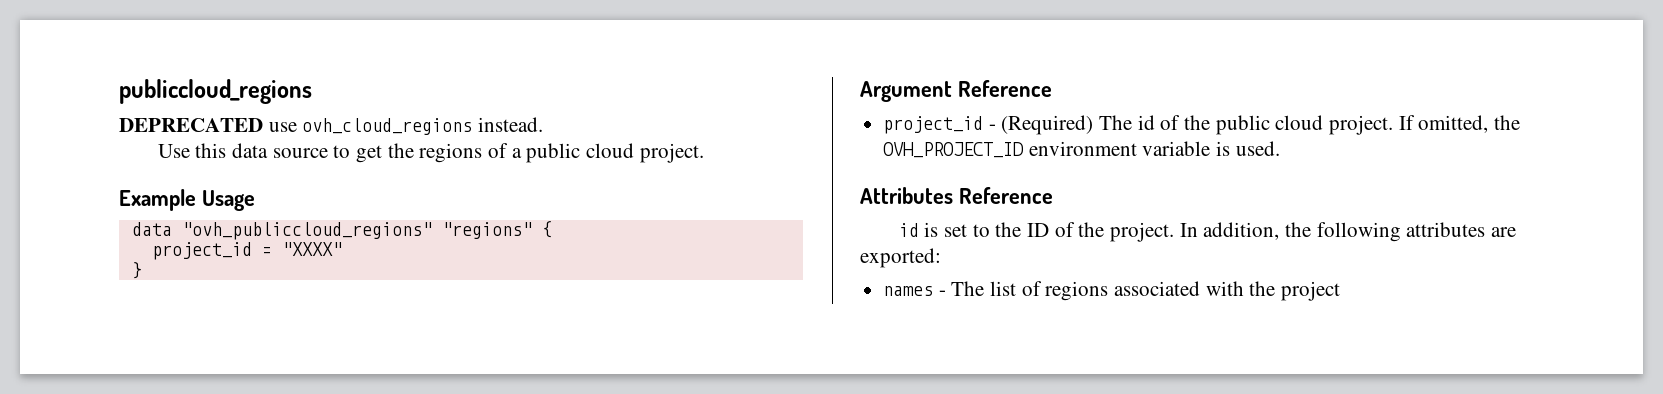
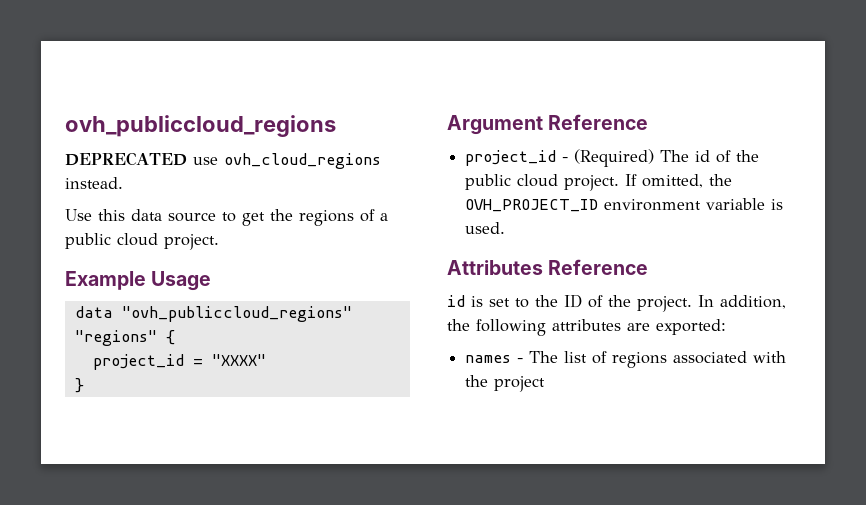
- publiccloud_regions
+ ovh_publiccloud_regions

